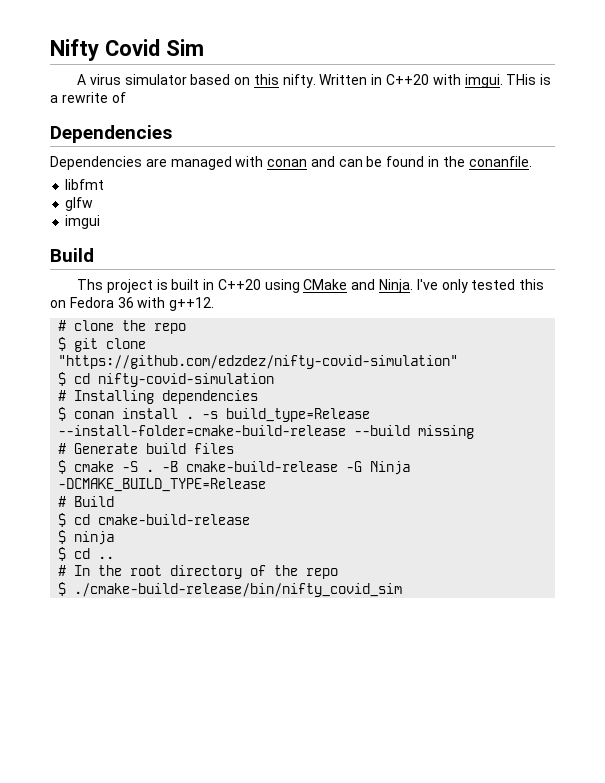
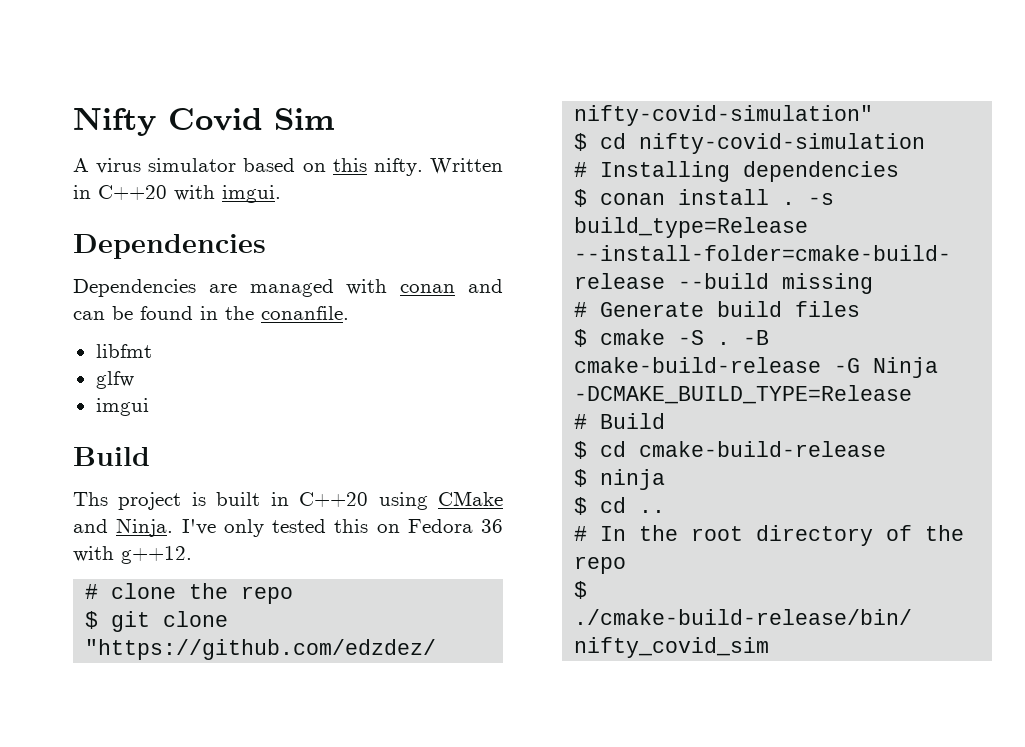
- THis is a rewrite of

